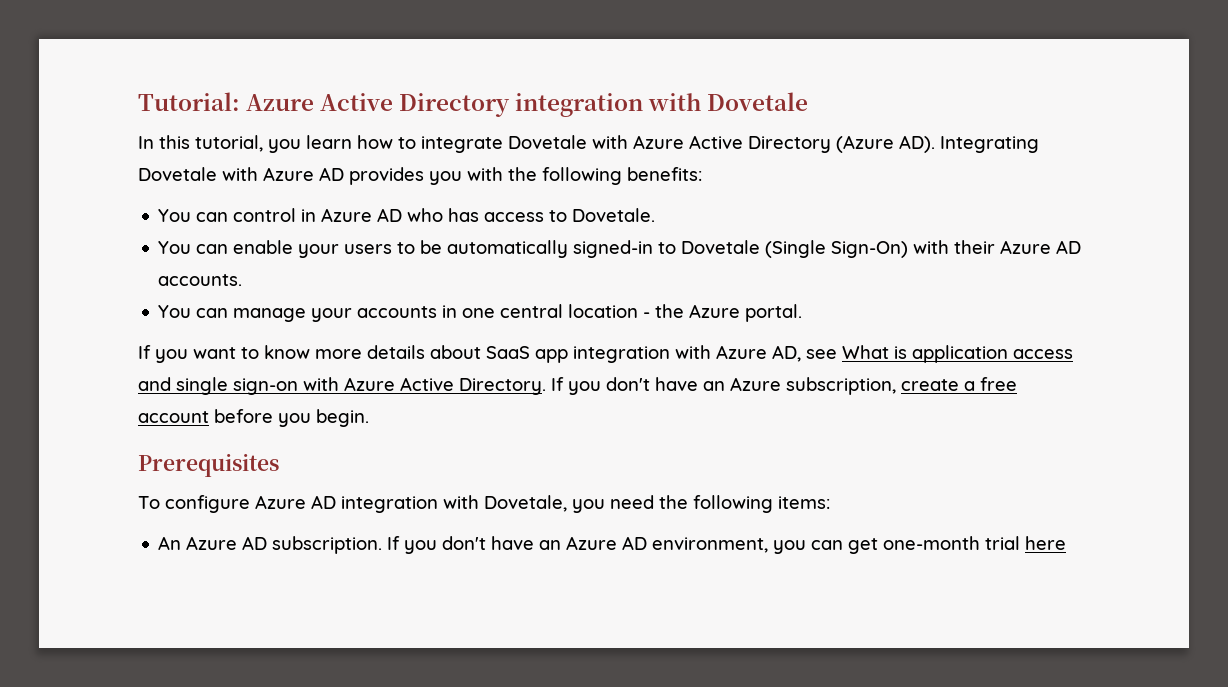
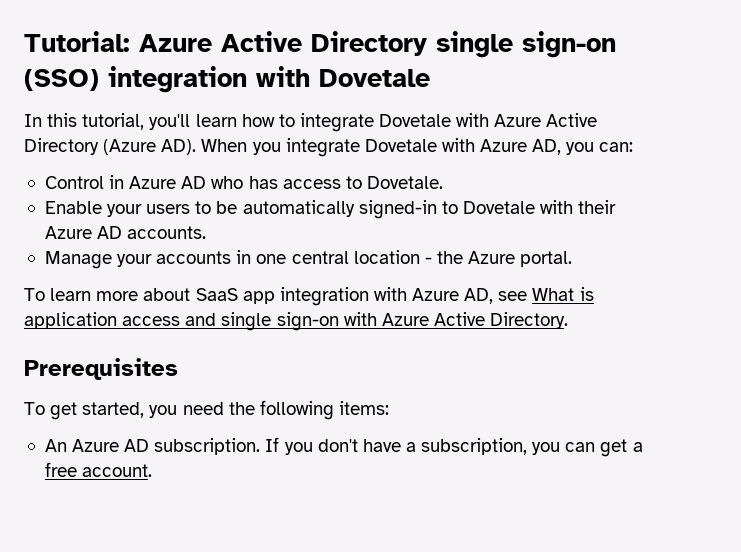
- Tutorial: Azure Active Directory integration with Dovetale
+ Tutorial: Azure Active Directory single sign-on (SSO) integration with Dovetale
- In this tutorial, you learn how to integrate Dovetale with Azure Active Directory (Azure AD). Integrating Dovetale with Azure AD provides you with the following benefits:
- You can control in Azure AD who has access to Dovetale.
+ In this tutorial, you'll learn how to integrate Dovetale with Azure Active Directory (Azure AD). When you integrate Dovetale with Azure AD, you can:
+ Control in Azure AD who has access to Dovetale.
- You can enable your users to be automatically signed-in to Dovetale (Single Sign-On) with their Azure AD accounts.
+ Enable your users to be automatically signed-in to Dovetale with their Azure AD accounts.
- You can manage your accounts in one central location - the Azure portal.
+ Manage your accounts in one central location - the Azure portal.
- If you want to know more details about SaaS app integration with Azure AD, see What is application access and single sign-on with Azure Active Directory. If you don't have an Azure subscription, create a free account before you begin.
+ To learn more about SaaS app integration with Azure AD, see What is application access and single sign-on with Azure Active Directory.
  Prerequisites
- To configure Azure AD integration with Dovetale, you need the following items:
+ To get started, you need the following items:
- If you don't have an Azure AD environment, you can get one-month trial here
+ If you don't have a subscription, you can get a free account.

